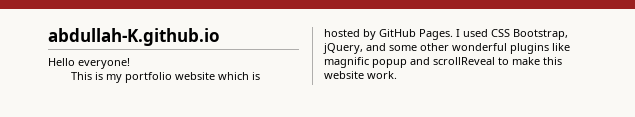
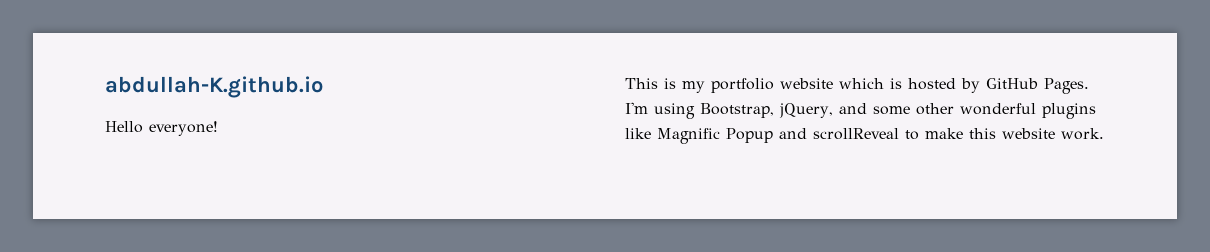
- I used CSS Bootstrap, jQuery, and some other wonderful plugins like magnific popup and scrollReveal to make this website work.
+ I'm using Bootstrap, jQuery, and some other wonderful plugins like Magnific Popup and scrollReveal to make this website work.

